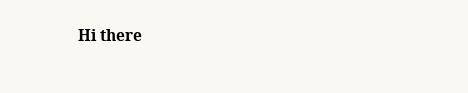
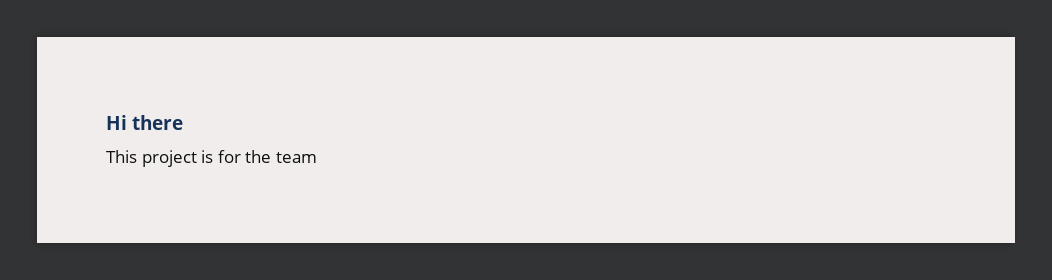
+ This project is for the team

